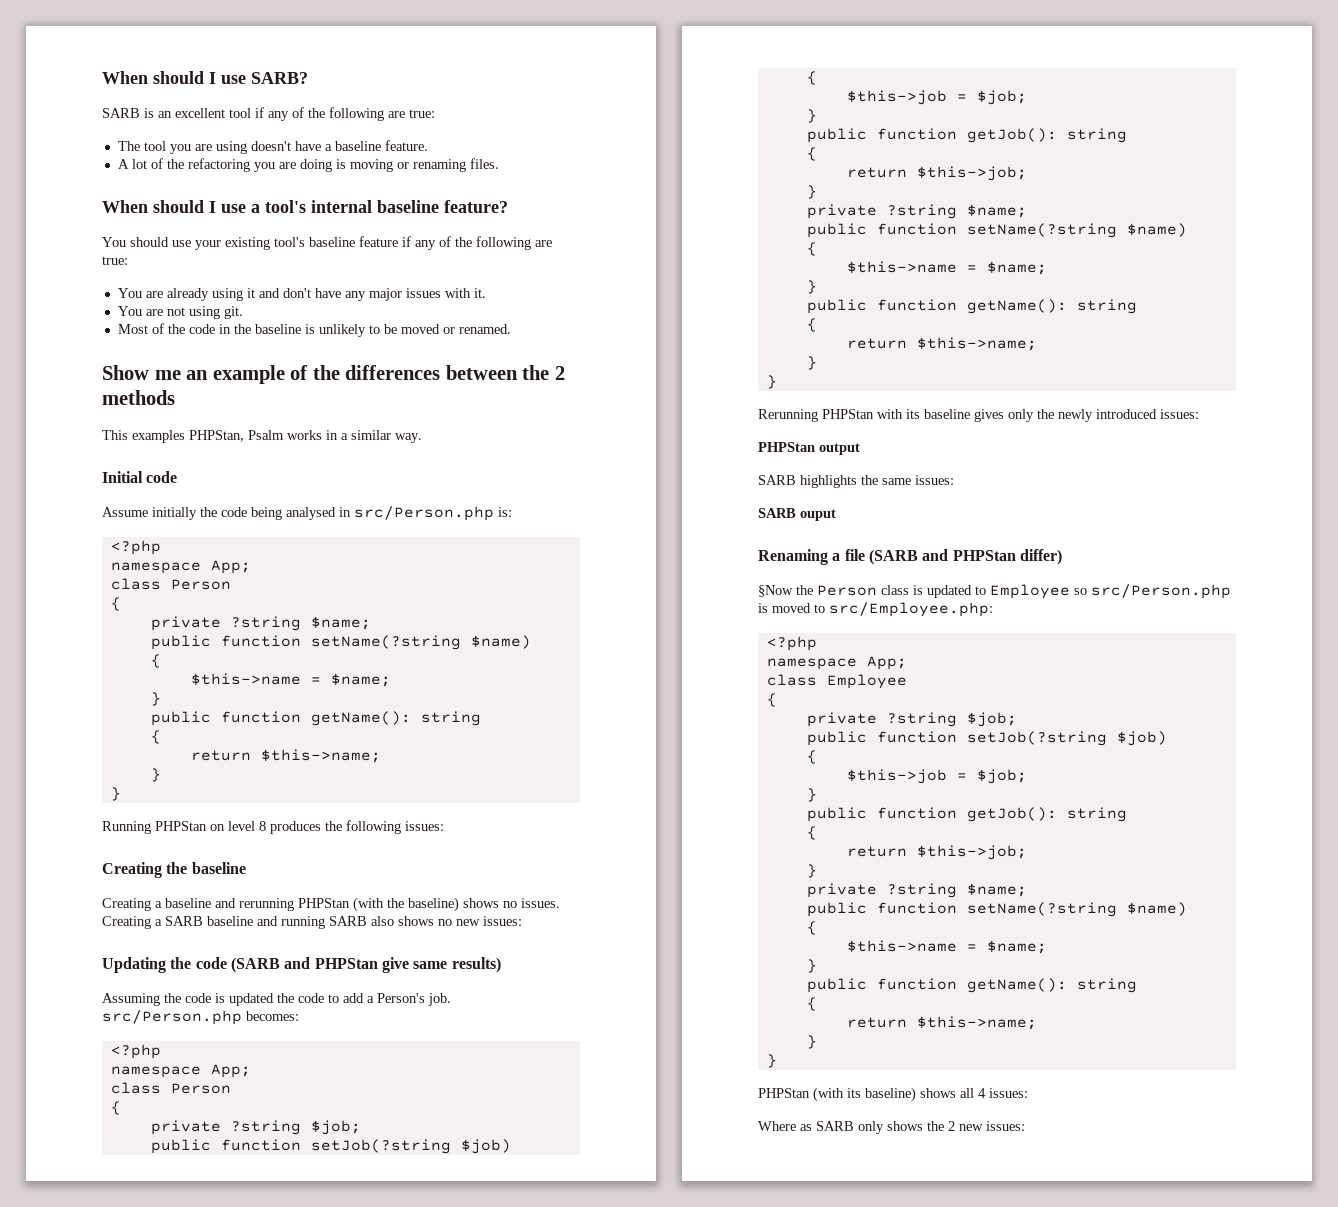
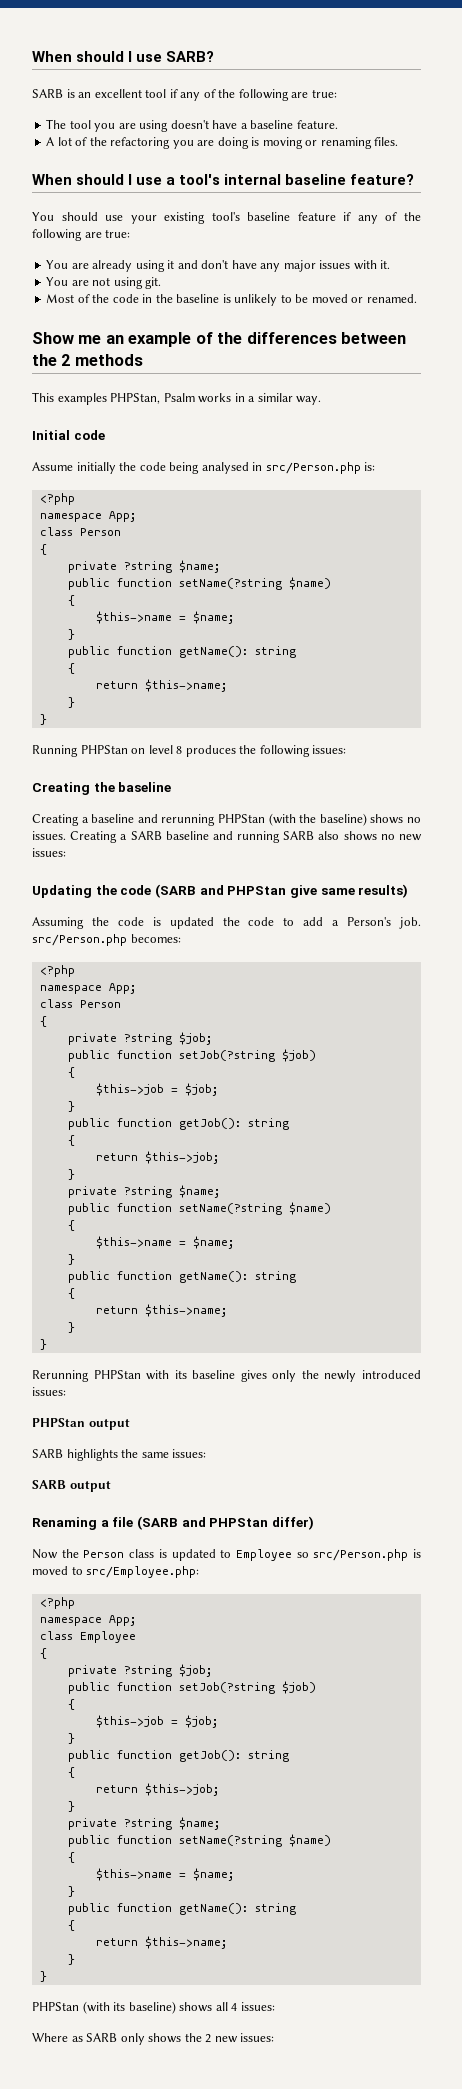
- SARB ouput
+ SARB output
- §Now the Person class is updated to Employee so src/Person.php is moved to src/Employee.php:
+ Now the Person class is updated to Employee so src/Person.php is moved to src/Employee.php:

